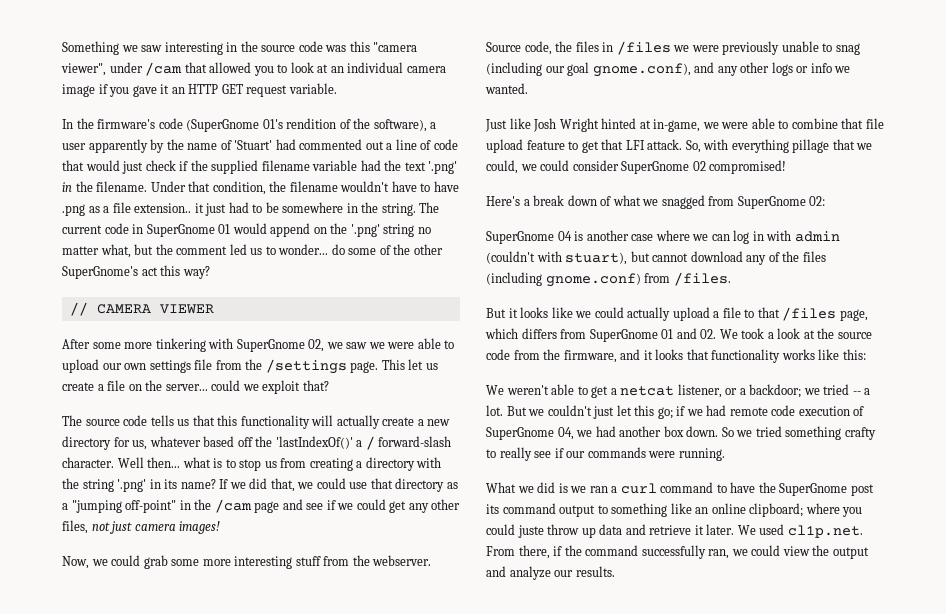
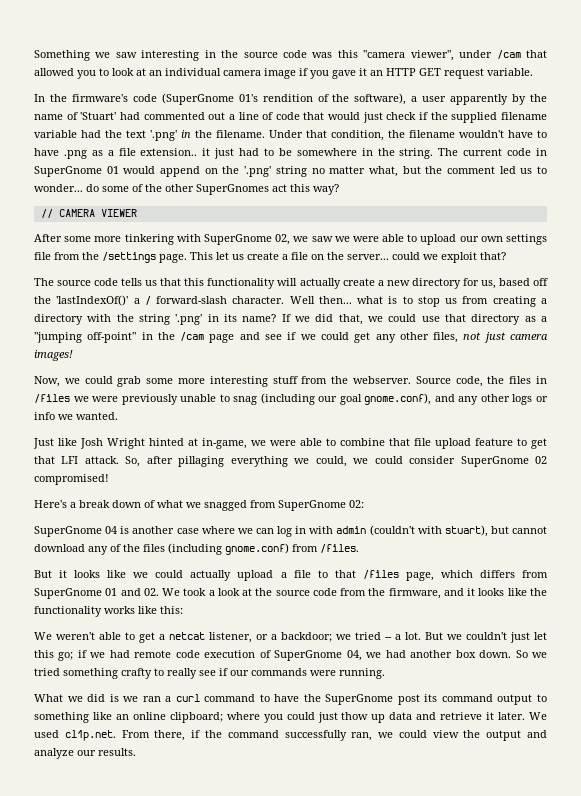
- The current code in SuperGnome 01 would append on the '.png' string no matter what, but the comment led us to wonder... do some of the other SuperGnome's act this way?
+ The current code in SuperGnome 01 would append on the '.png' string no matter what, but the comment led us to wonder... do some of the other SuperGnomes act this way?
- The source code tells us that this functionality will actually create a new directory for us, whatever based off the 'lastIndexOf()' a / forward-slash character.
+ The source code tells us that this functionality will actually create a new directory for us, based off the 'lastIndexOf()' a / forward-slash character.
- So, with everything pillage that we could, we could consider SuperGnome 02 compromised!
+ So, after pillaging everything we could, we could consider SuperGnome 02 compromised!
- But it looks like we could actually upload a file to that /files page, which differs from SuperGnome 01 and 02. We took a look at the source code from the firmware, and it looks that functionality works like this:
+ But it looks like we could actually upload a file to that /files page, which differs from SuperGnome 01 and 02. We took a look at the source code from the firmware, and it looks like the functionality works like this:
- What we did is we ran a curl command to have the SuperGnome post its command output to something like an online clipboard; where you could juste throw up data and retrieve it later.
+ What we did is we ran a curl command to have the SuperGnome post its command output to something like an online clipboard; where you could just thow up data and retrieve it later.

